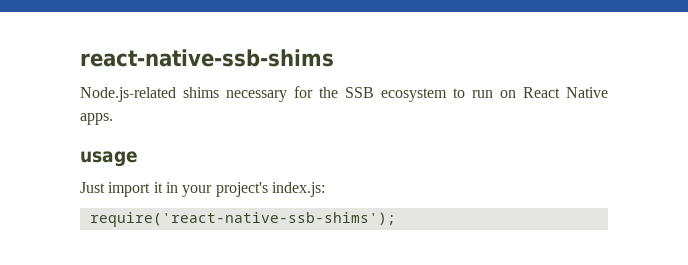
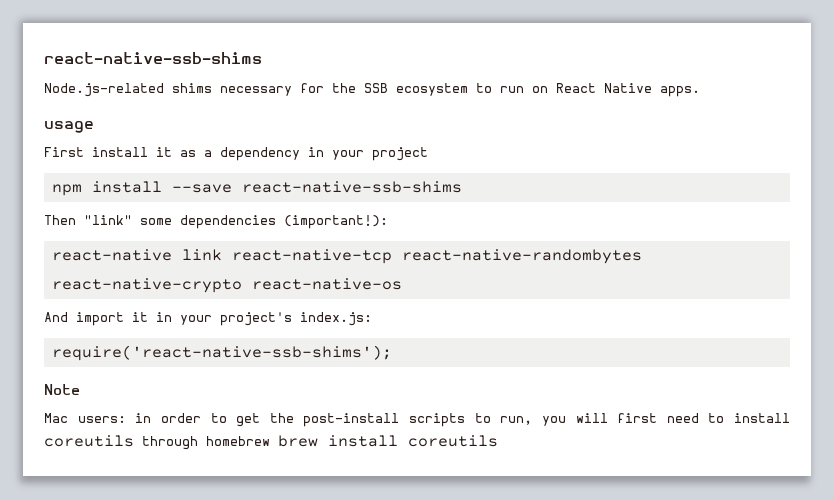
- Just import it in your project's index.js:
+ First install it as a dependency in your project
+ npm install --save react-native-ssb-shims
+ Then "link" some dependencies (important!):
+ react-native link react-native-tcp react-native-randombytes react-native-crypto react-native-os
+ And import it in your project's index.js:
+ Note
+ Mac users: in order to get the post-install scripts to run, you will first need to install coreutils through homebrew brew install coreutils

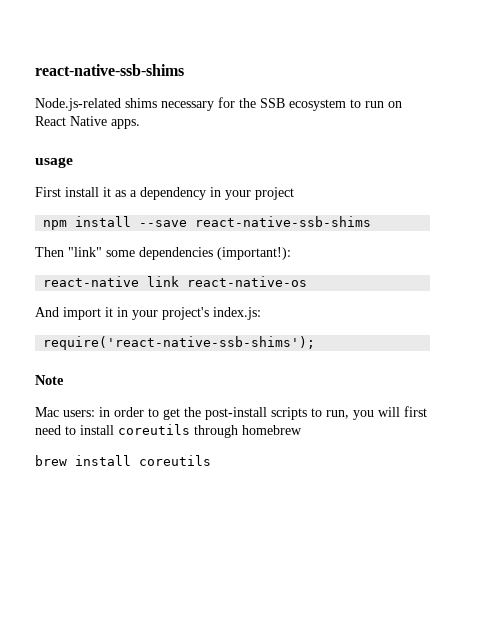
- react-native link react-native-tcp react-native-randombytes react-native-crypto react-native-os
+ react-native link react-native-os
- Mac users: in order to get the post-install scripts to run, you will first need to install coreutils through homebrew brew install coreutils
+ Mac users: in order to get the post-install scripts to run, you will first need to install coreutils through homebrew
+ brew install coreutils

